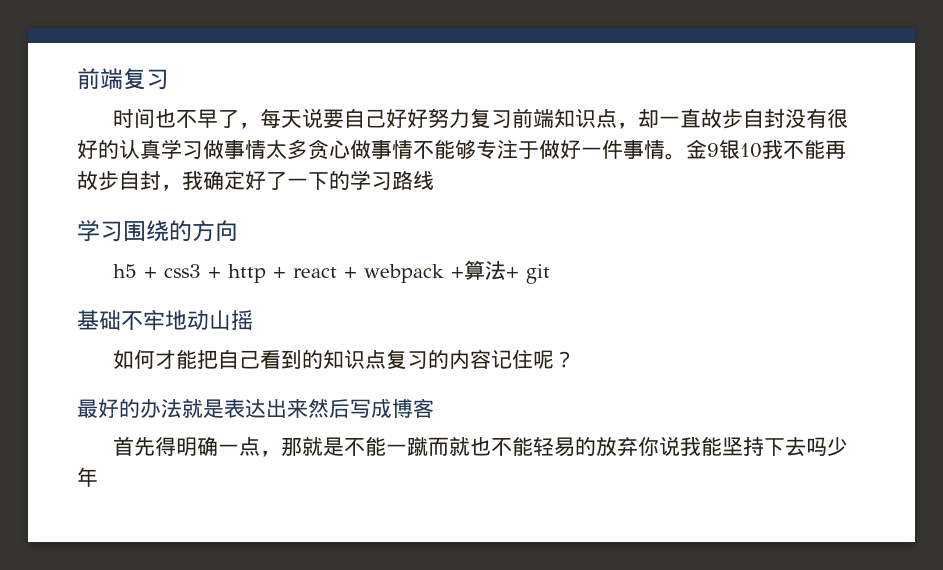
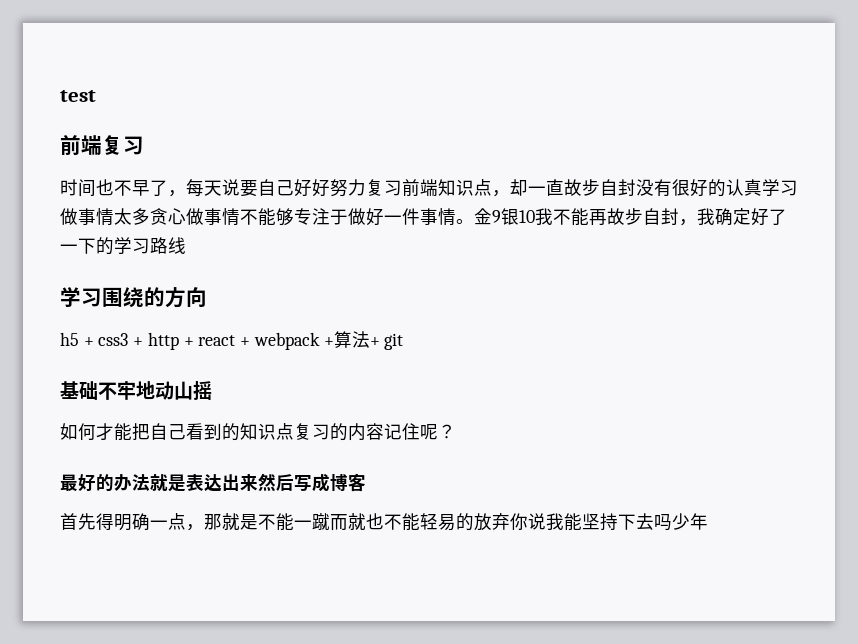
+ test

